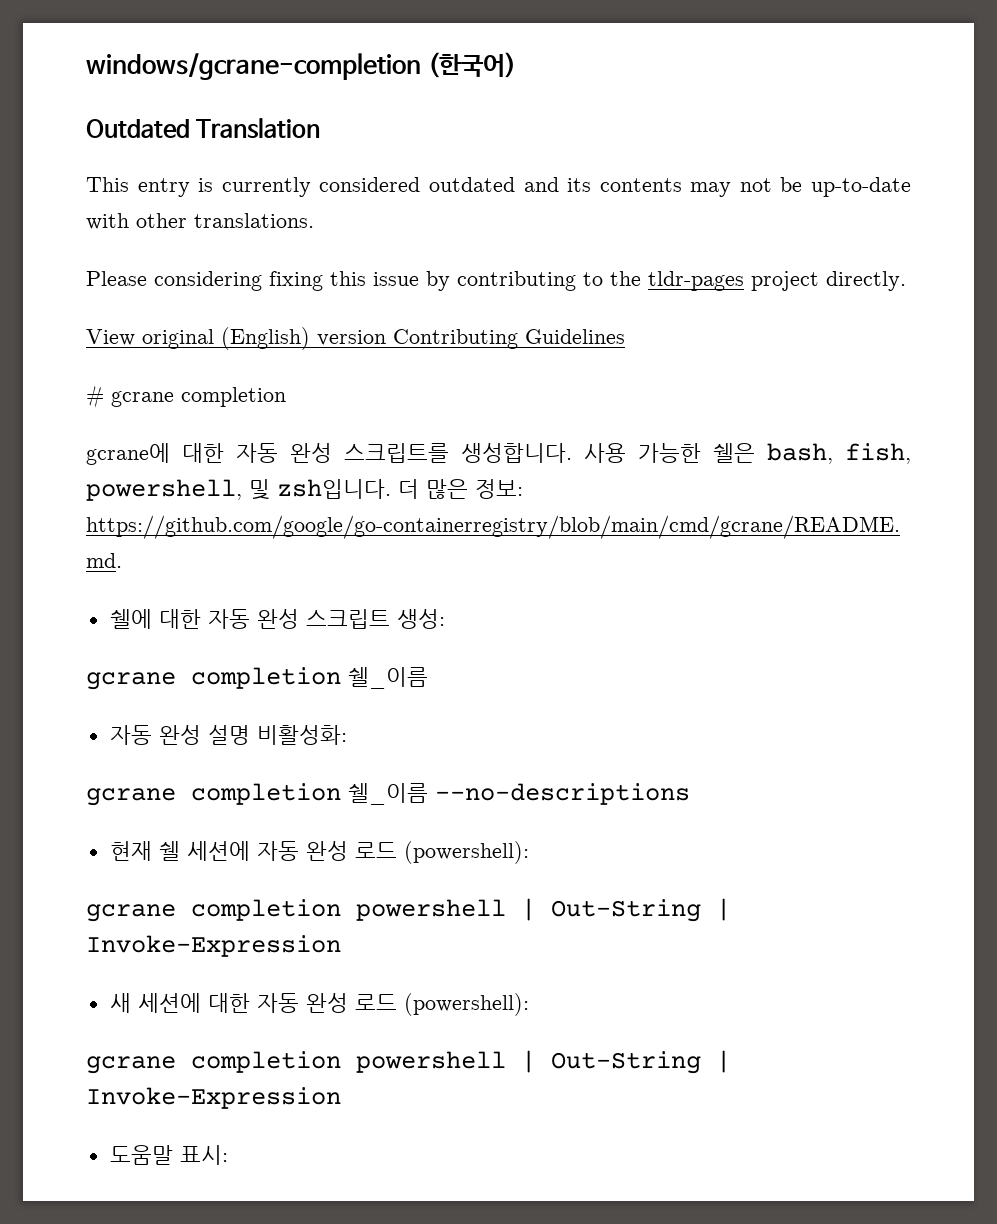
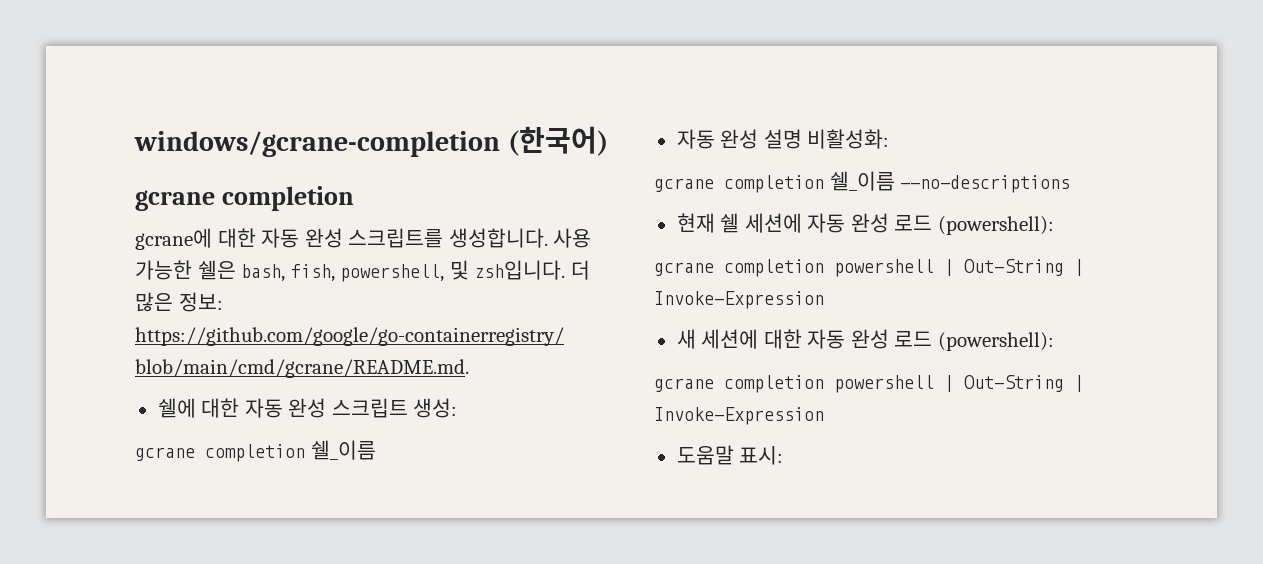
  windows/gcrane-completion (한국어)
- Outdated Translation
- This entry is currently considered outdated and its contents may not be up-to-date with other translations.
- Please considering fixing this issue by contributing to the tldr-pages project directly.
- View original (English) version Contributing Guidelines
- # gcrane completion
+ gcrane completion

